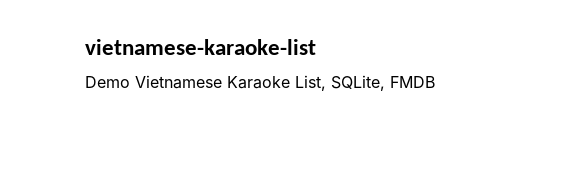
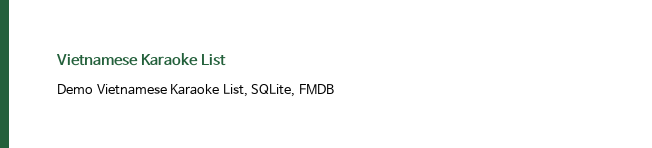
- vietnamese-karaoke-list
+ Vietnamese Karaoke List

